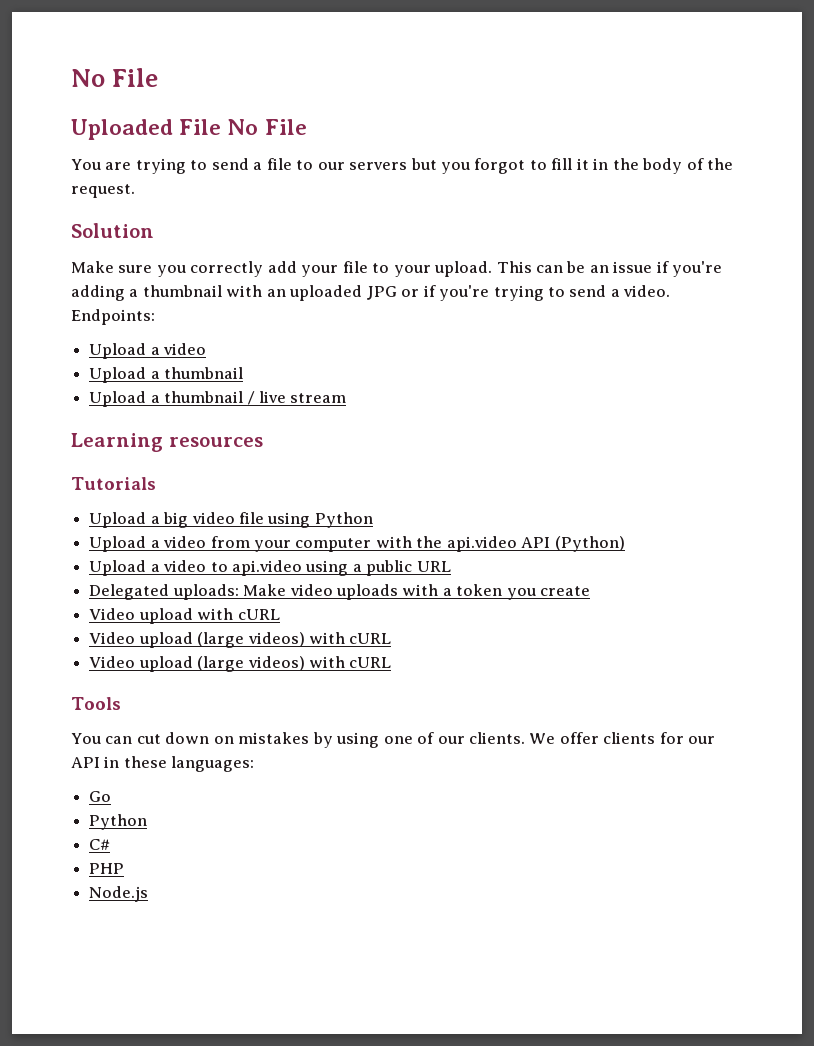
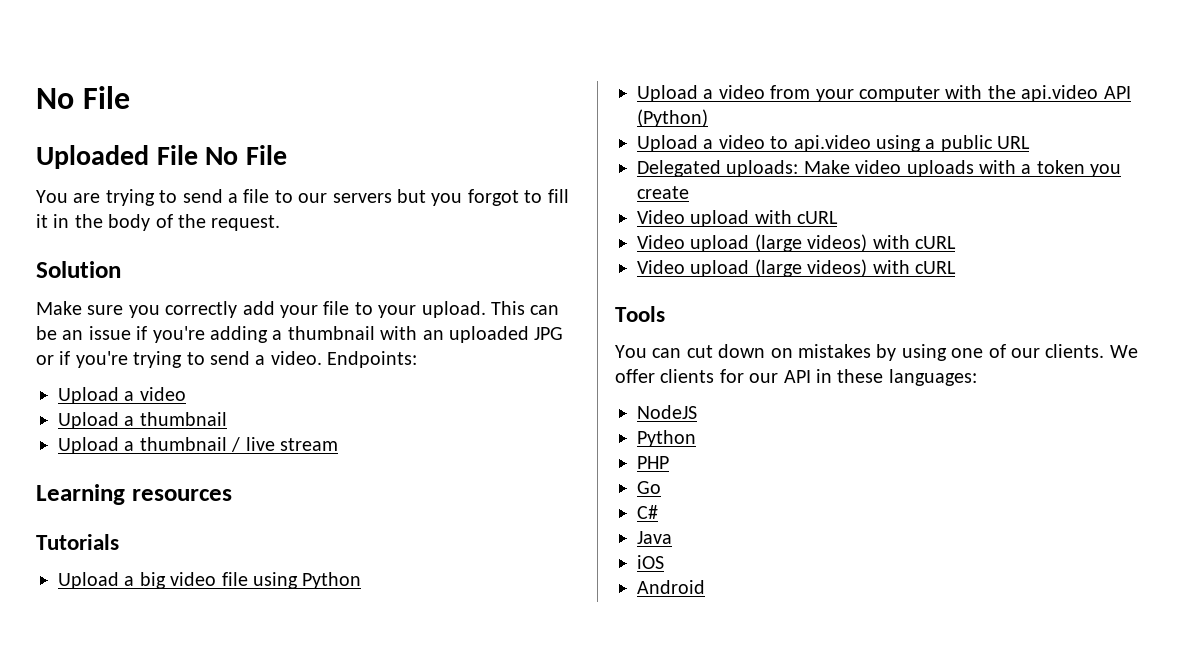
+ NodeJS
+ Python
+ PHP
  Go
- Python
- PHP
- Node.js
+ Java
+ iOS
+ Android

